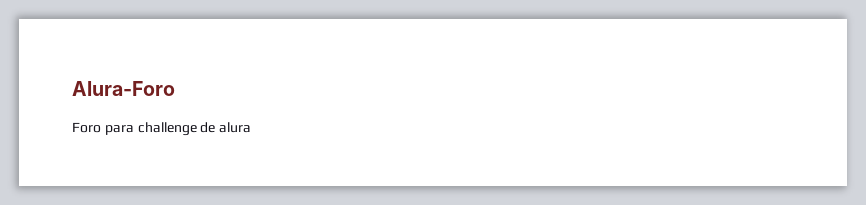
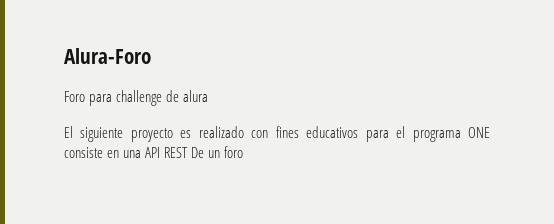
+ El siguiente proyecto es realizado con fines educativos para el programa ONE consiste en una API REST De un foro

